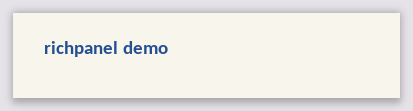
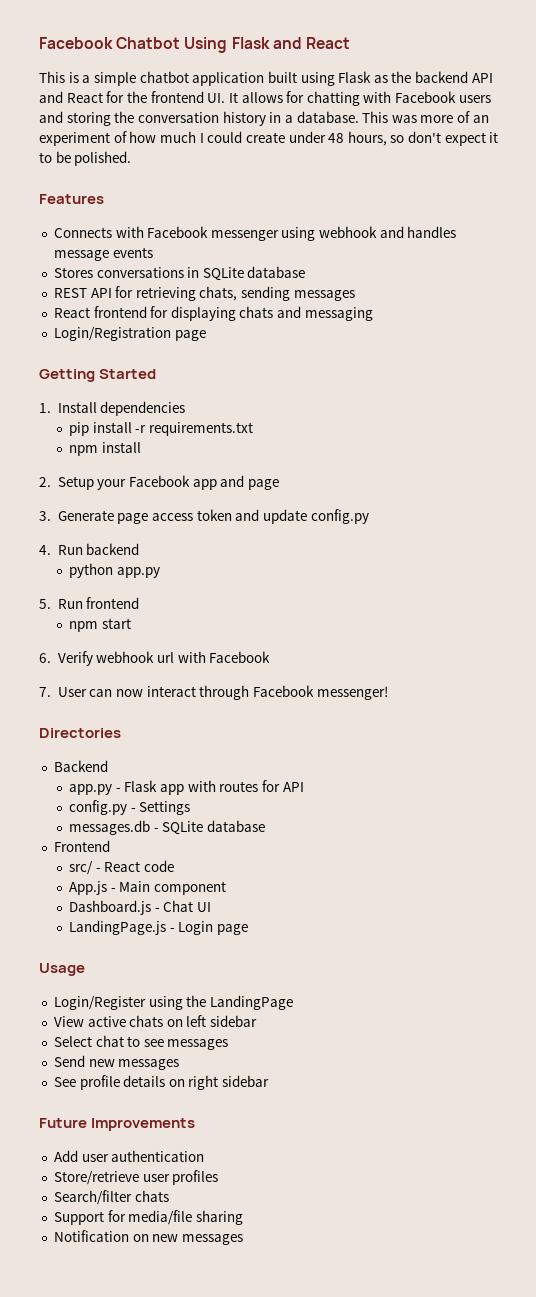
- richpanel demo
+ Facebook Chatbot Using Flask and React
+ This is a simple chatbot application built using Flask as the backend API and React for the frontend UI. It allows for chatting with Facebook users and storing the conversation history in a database. This was more of an experiment of how much I could create under 48 hours, so don't expect it to be polished.
+ Features
+ Connects with Facebook messenger using webhook and handles message events
+ Stores conversations in SQLite database
+ REST API for retrieving chats, sending messages
+ React frontend for displaying chats and messaging
+ Login/Registration page
+ Getting Started
+ 1. Install dependencies
+ pip install -r requirements.txt
+ npm install
+ 2. Setup your Facebook app and page
+ 3. Generate page access token and update config.py
+ 4. Run backend
+ python app.py
+ 5. Run frontend
+ npm start
+ 6. Verify webhook url with Facebook
+ 7. User can now interact through Facebook messenger!
+ Directories
+ Backend
+ app.py - Flask app with routes for API
+ config.py - Settings
+ messages.db - SQLite database
+ Frontend
+ src/ - React code
+ App.js - Main component
+ Dashboard.js - Chat UI
+ LandingPage.js - Login page
+ Usage
+ Login/Register using the LandingPage
+ View active chats on left sidebar
+ Select chat to see messages
+ Send new messages
+ See profile details on right sidebar
+ Future Improvements
+ Add user authentication
+ Store/retrieve user profiles
+ Search/filter chats
+ Support for media/file sharing
+ Notification on new messages

